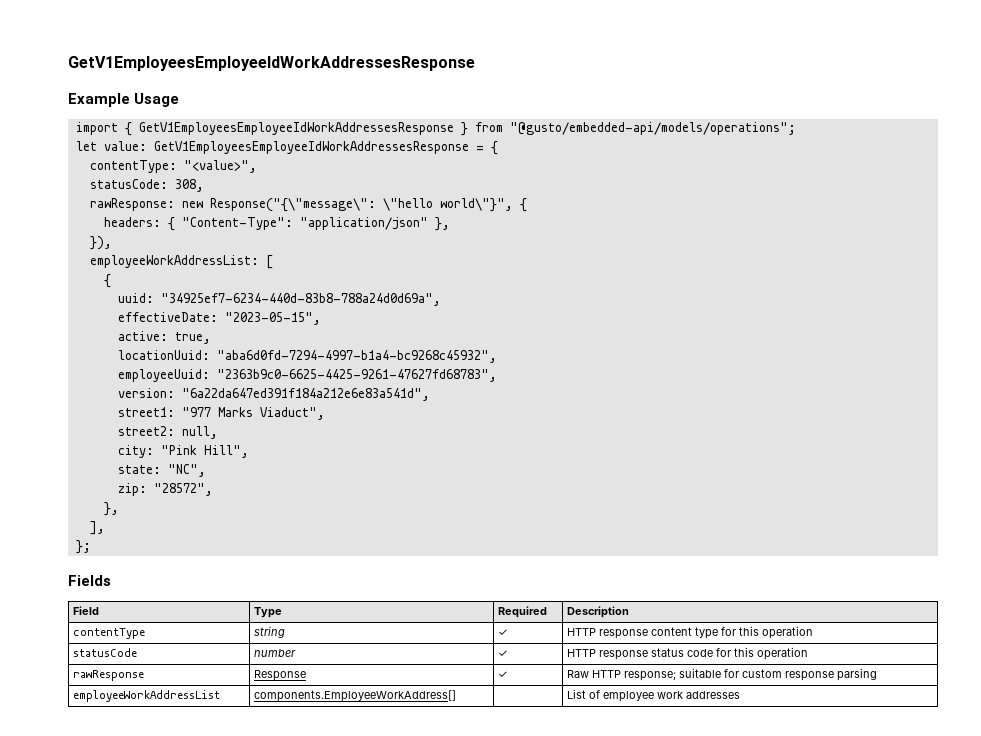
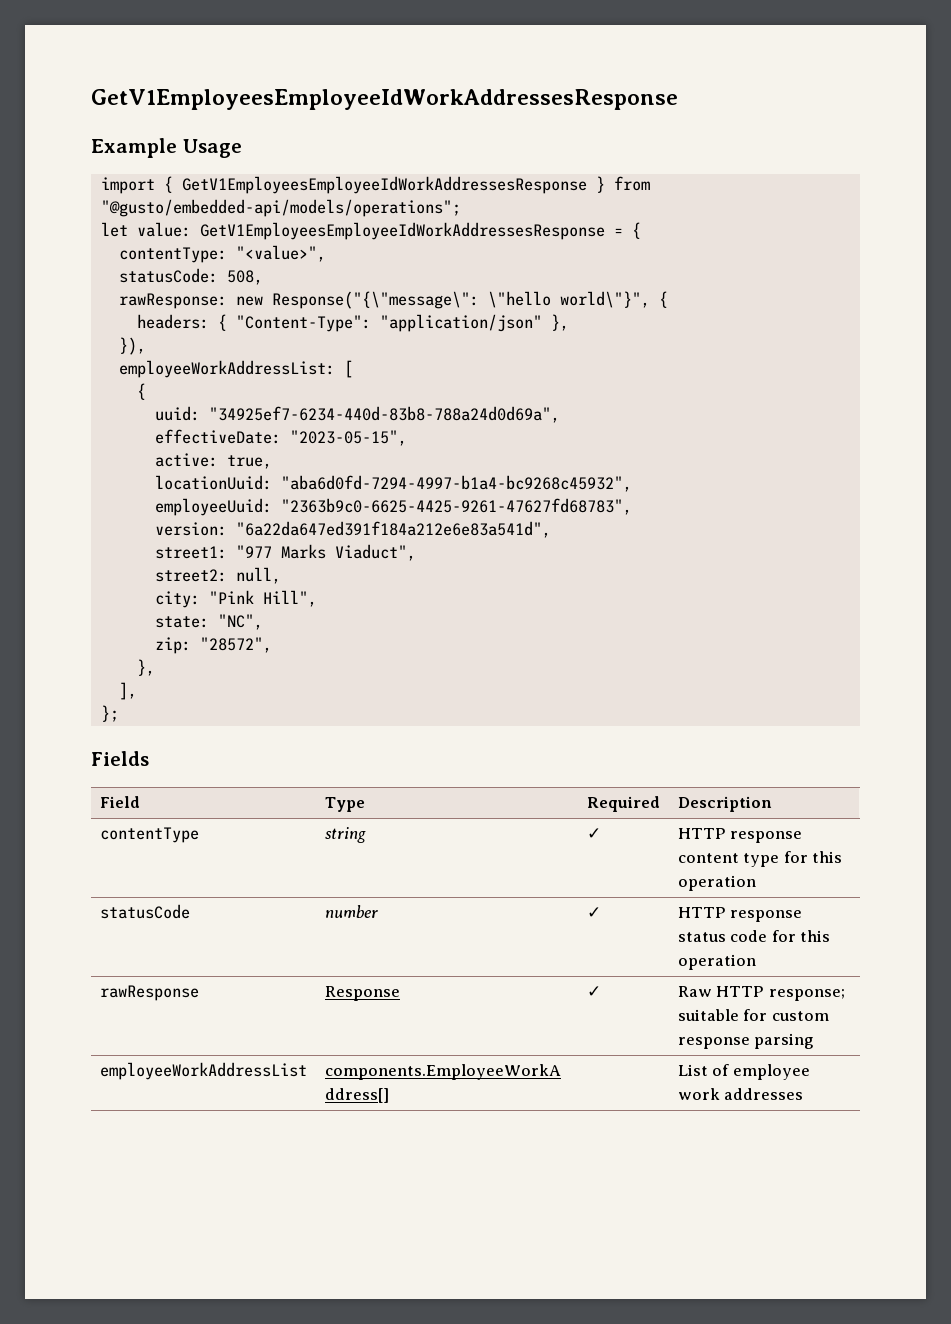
- statusCode: 308,
+ statusCode: 508,

